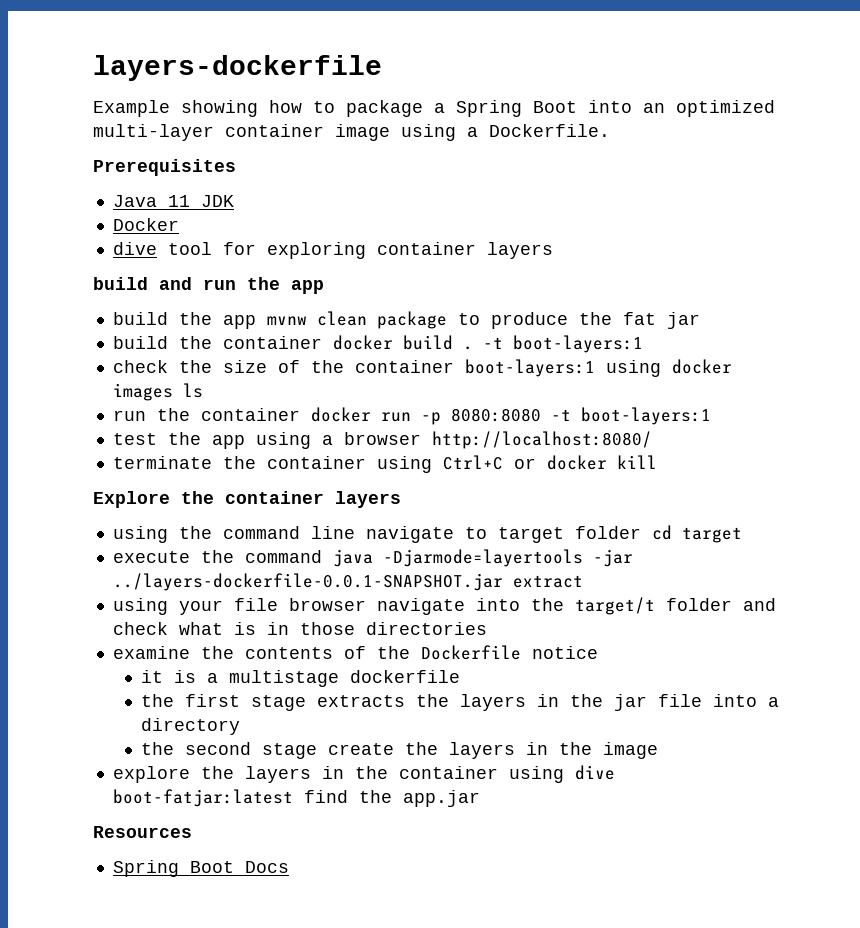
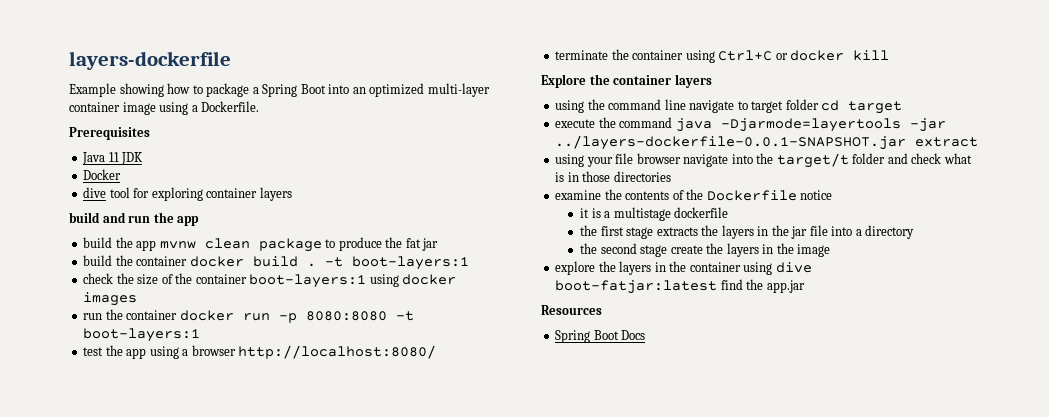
- check the size of the container boot-layers:1 using docker images ls
+ check the size of the container boot-layers:1 using docker images

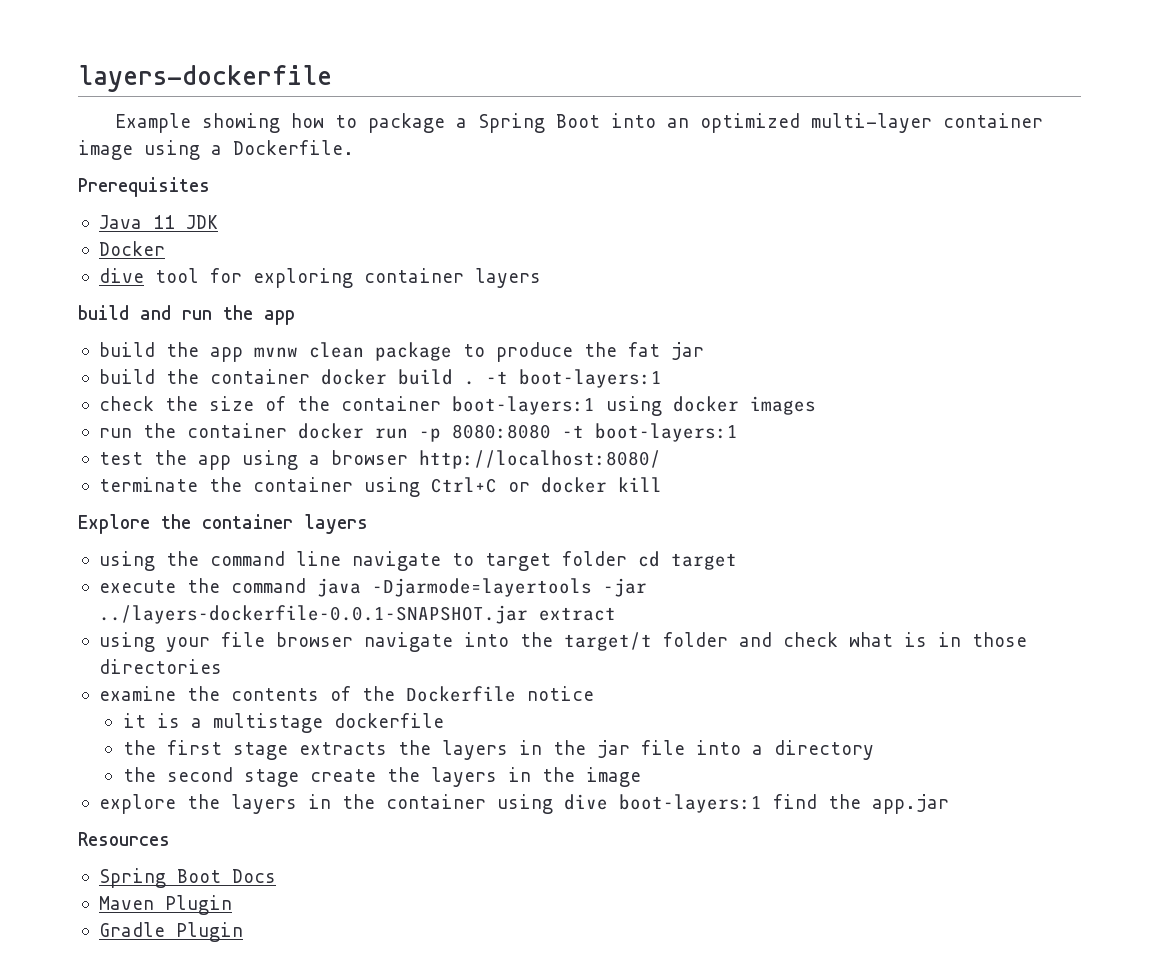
- explore the layers in the container using dive boot-fatjar:latest find the app.jar
+ explore the layers in the container using dive boot-layers:1 find the app.jar
+ Maven Plugin
+ Gradle Plugin

